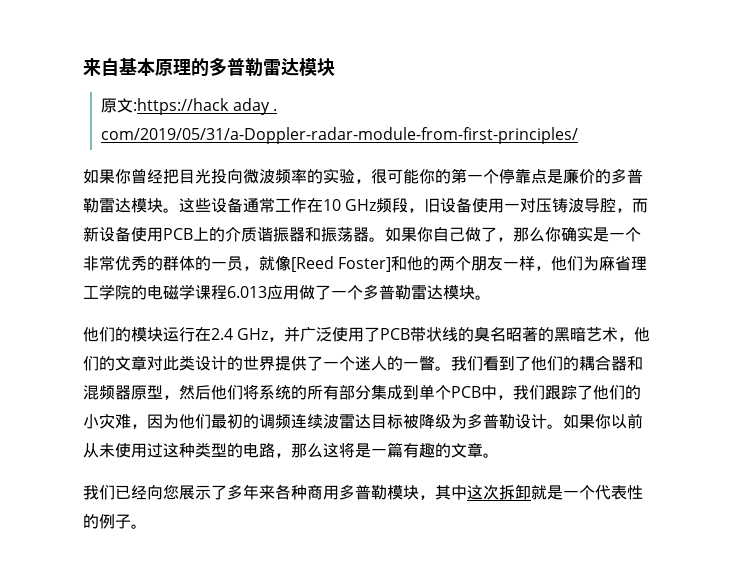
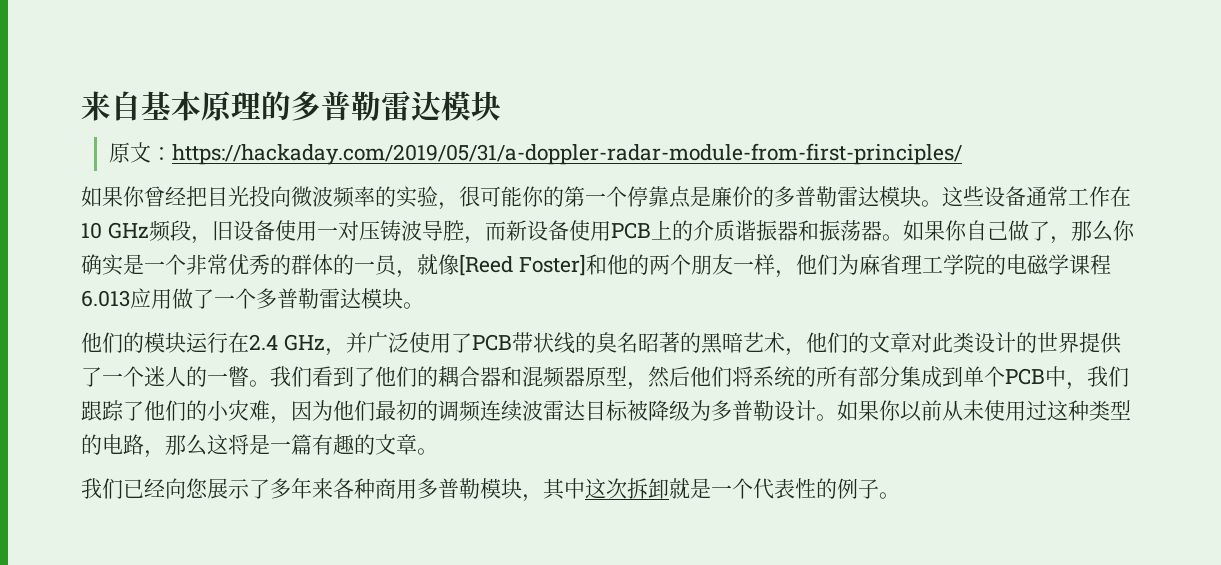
- 原文:https://hack aday . com/2019/05/31/a-Doppler-radar-module-from-first-principles/
+ 原文：https://hackaday.com/2019/05/31/a-doppler-radar-module-from-first-principles/

